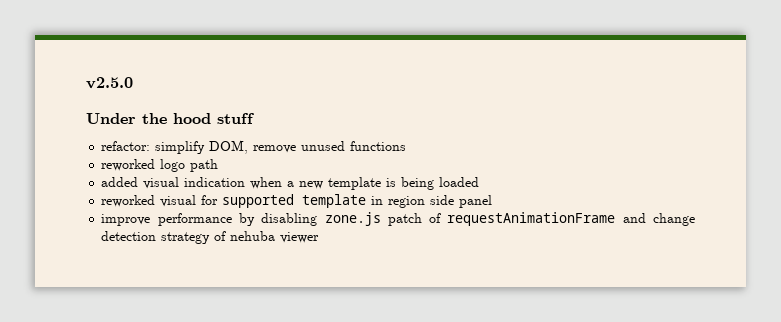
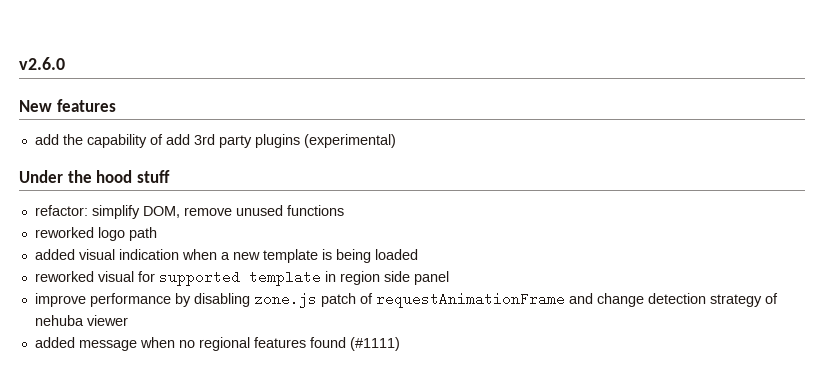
- v2.5.0
+ v2.6.0
+ New features
+ add the capability of add 3rd party plugins (experimental)
+ added message when no regional features found (#1111)

